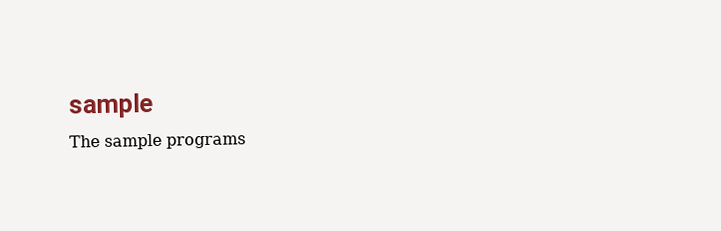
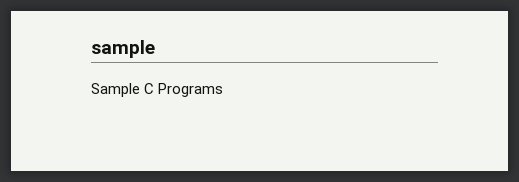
- The sample programs
+ Sample C Programs

